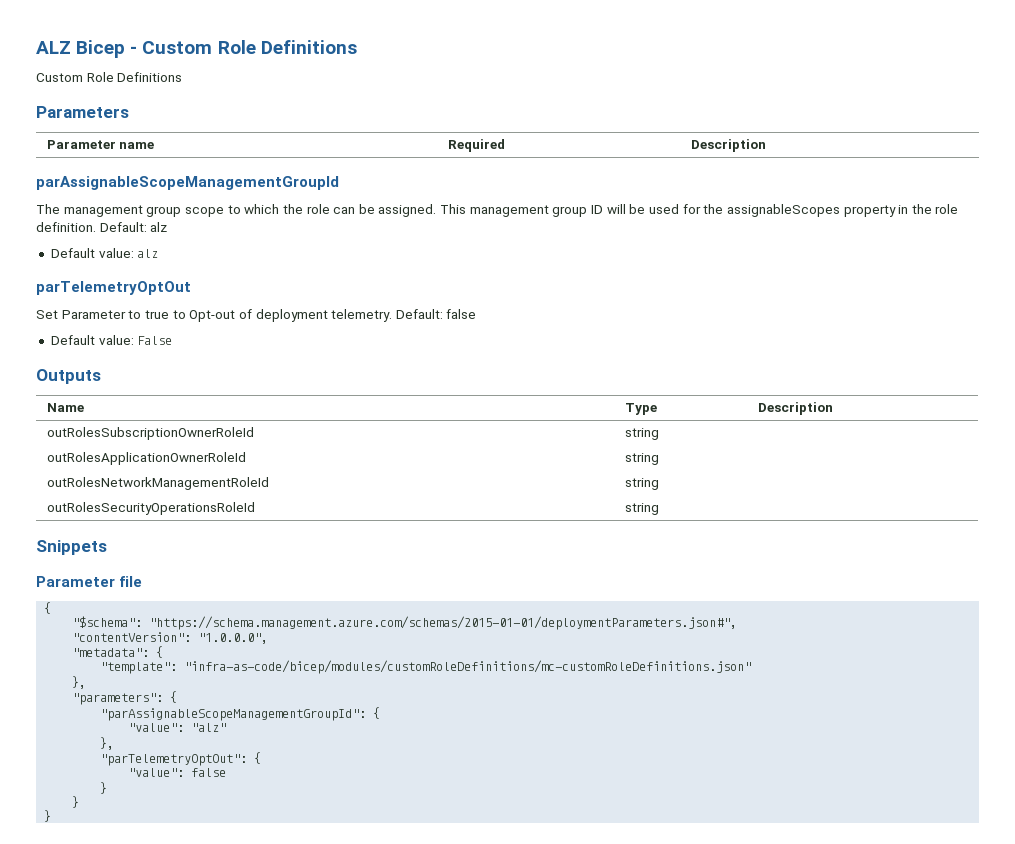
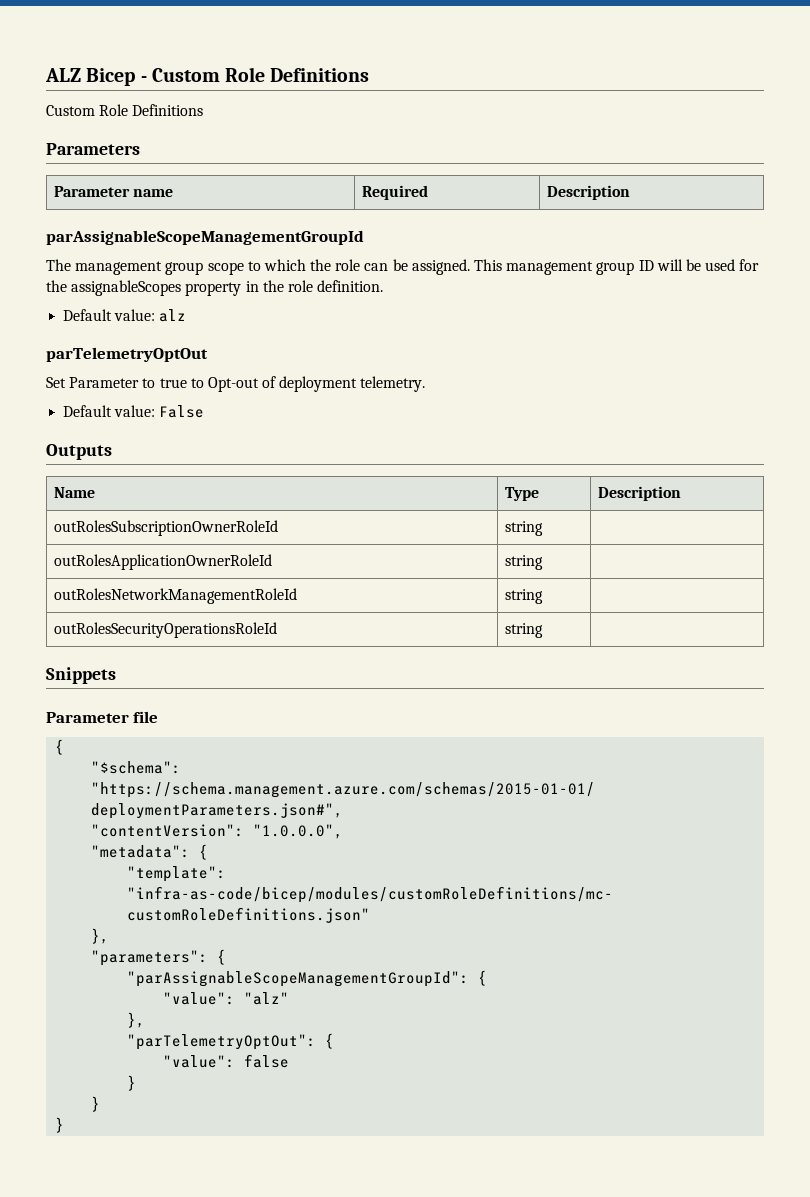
- Default: alz
- Default: false

